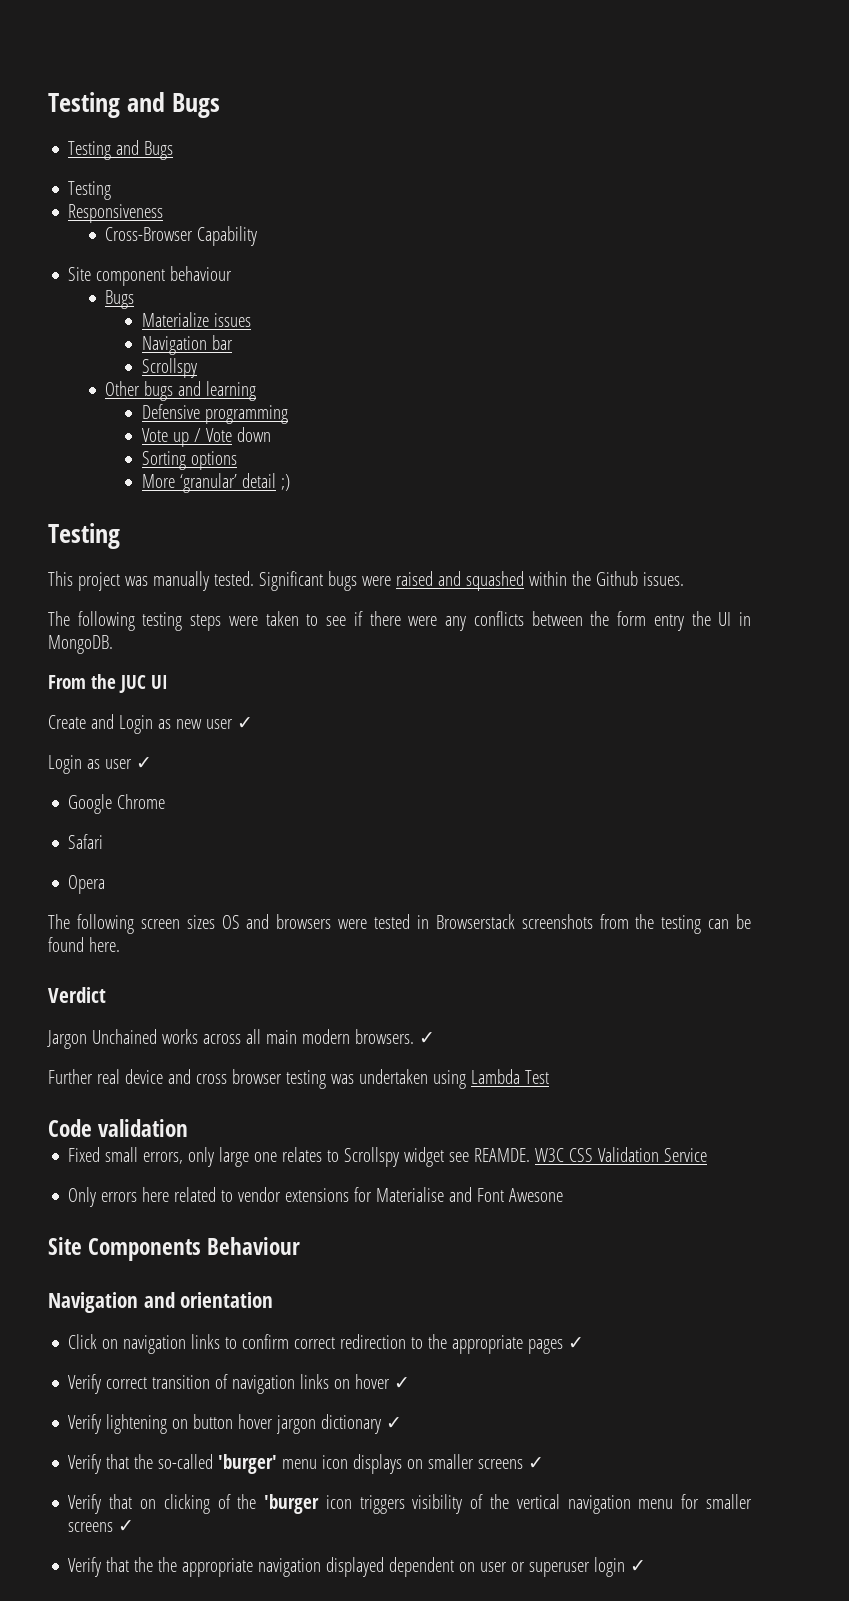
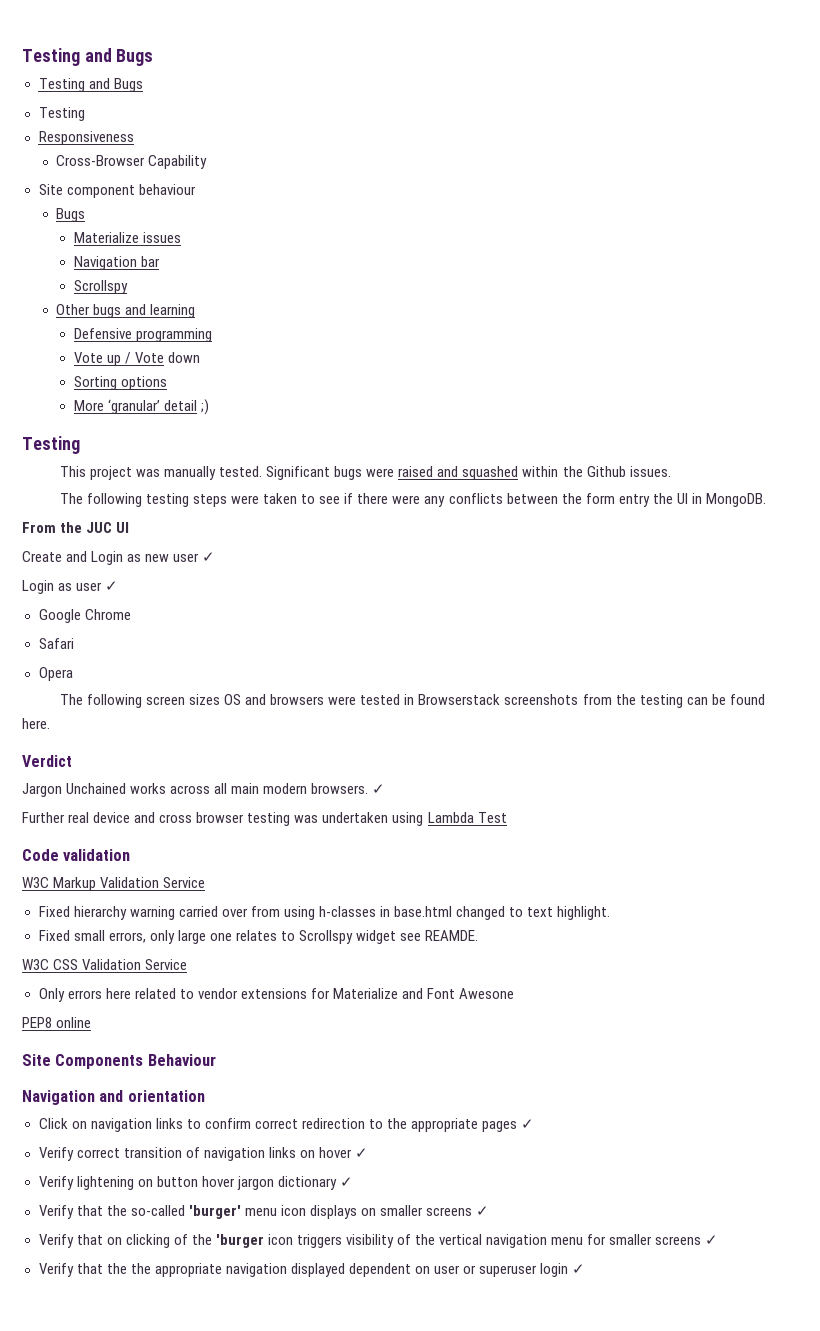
+ W3C Markup Validation Service
+ Fixed hierarchy warning carried over from using h-classes in base.html changed to text highlight.
- Fixed small errors, only large one relates to Scrollspy widget see REAMDE. W3C CSS Validation Service
+ Fixed small errors, only large one relates to Scrollspy widget see REAMDE.
+ W3C CSS Validation Service
- Only errors here related to vendor extensions for Materialise and Font Awesone
+ Only errors here related to vendor extensions for Materialize and Font Awesone
+ PEP8 online

